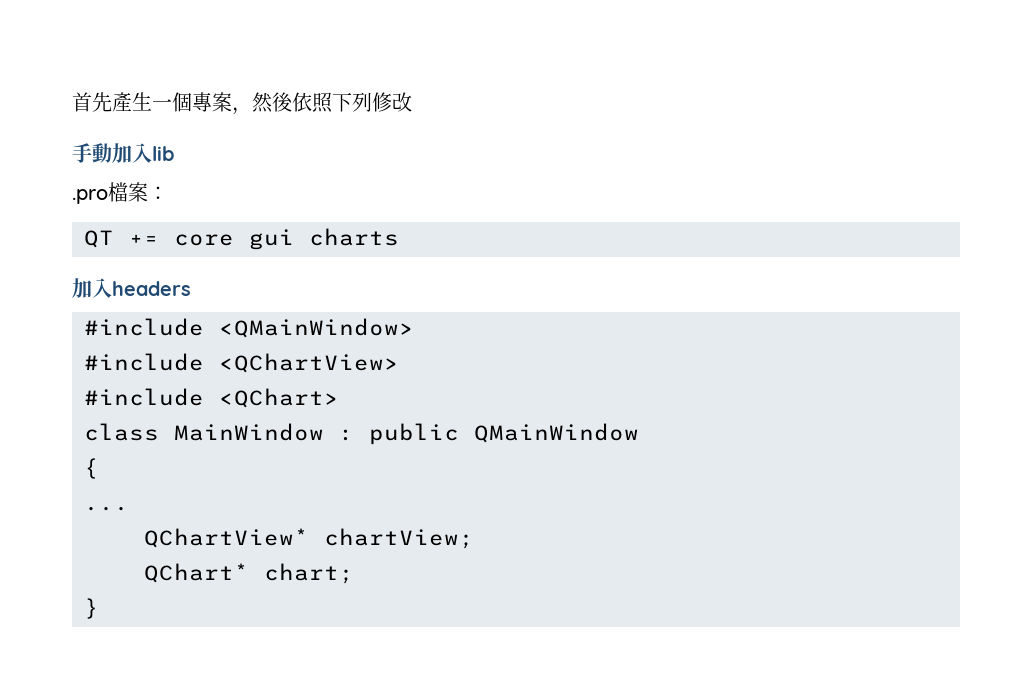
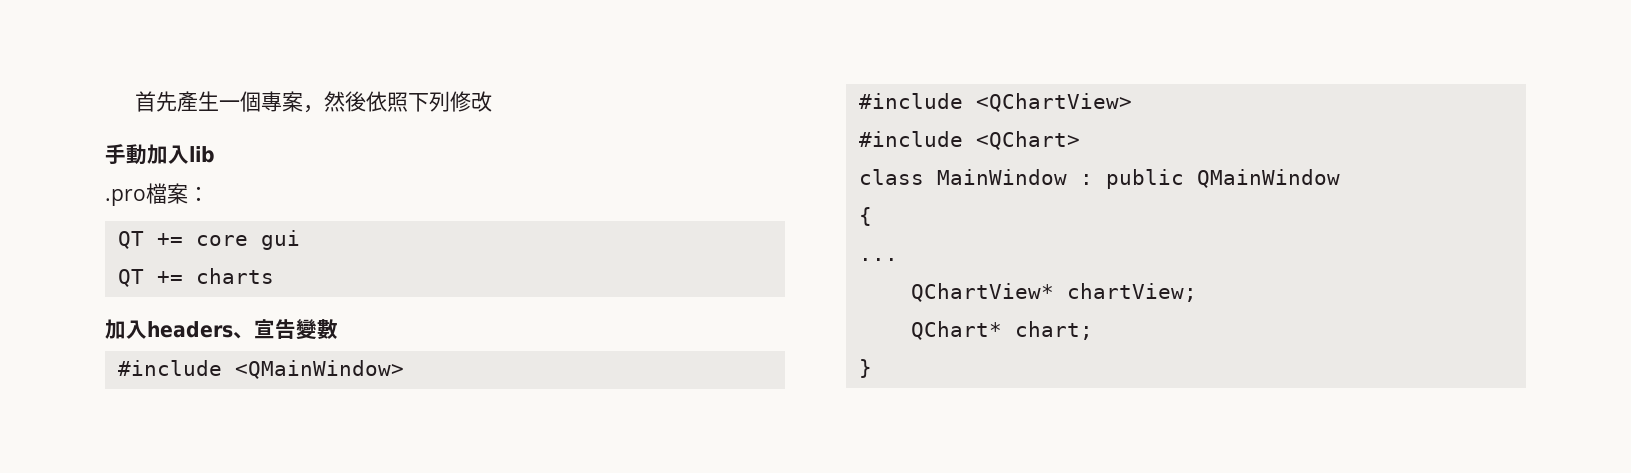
- QT += core gui charts
+ QT += core gui
+ QT += charts
- 加入headers
+ 加入headers、宣告變數

